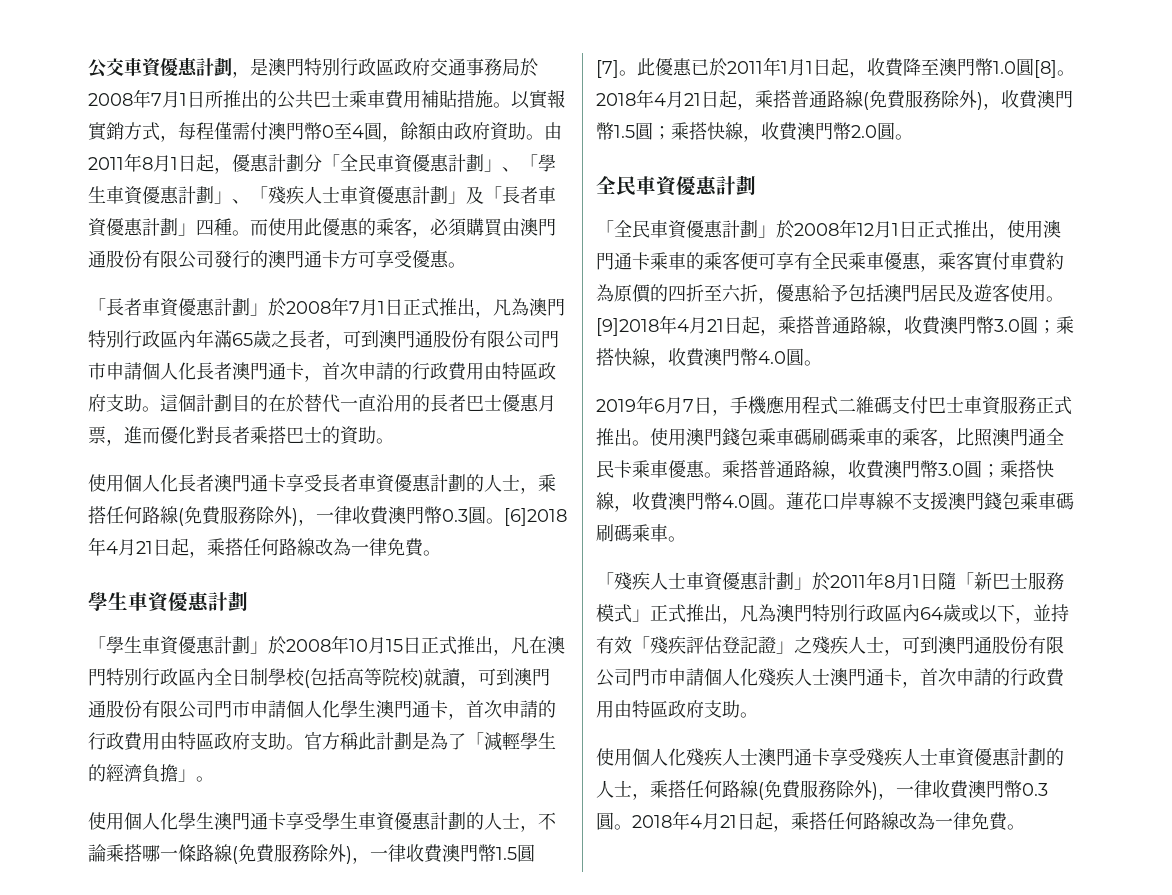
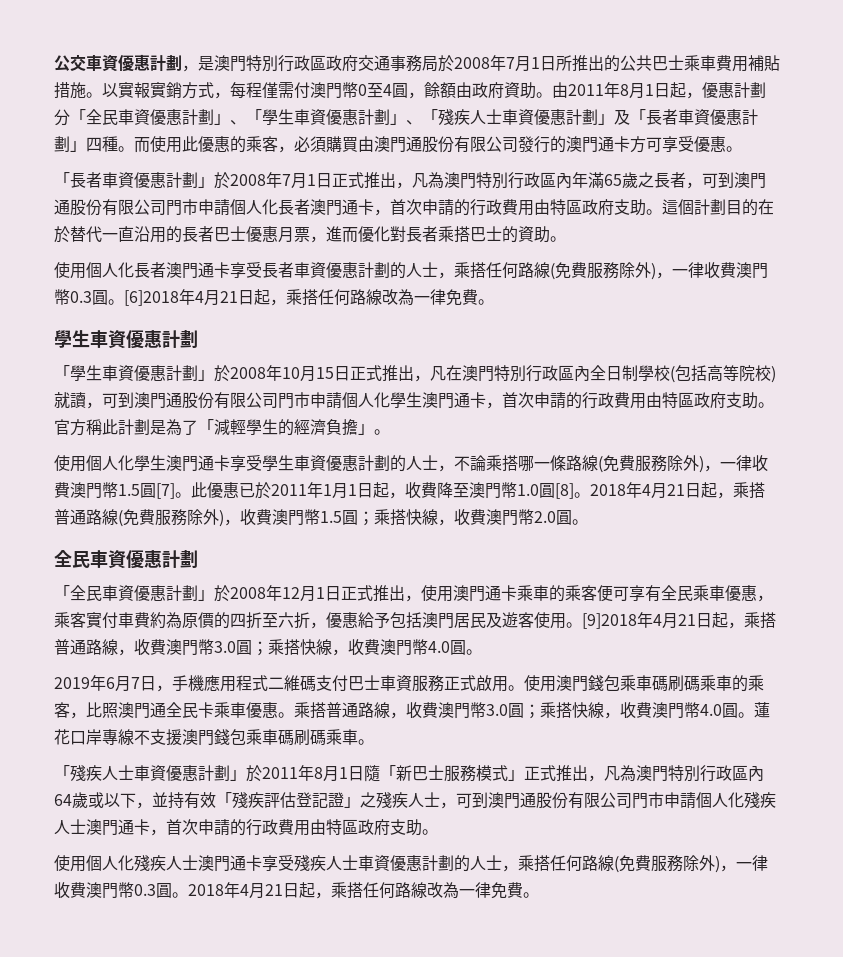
- 2019年6月7日，手機應用程式二維碼支付巴士車資服務正式推出。
+ 2019年6月7日，手機應用程式二維碼支付巴士車資服務正式啟用。

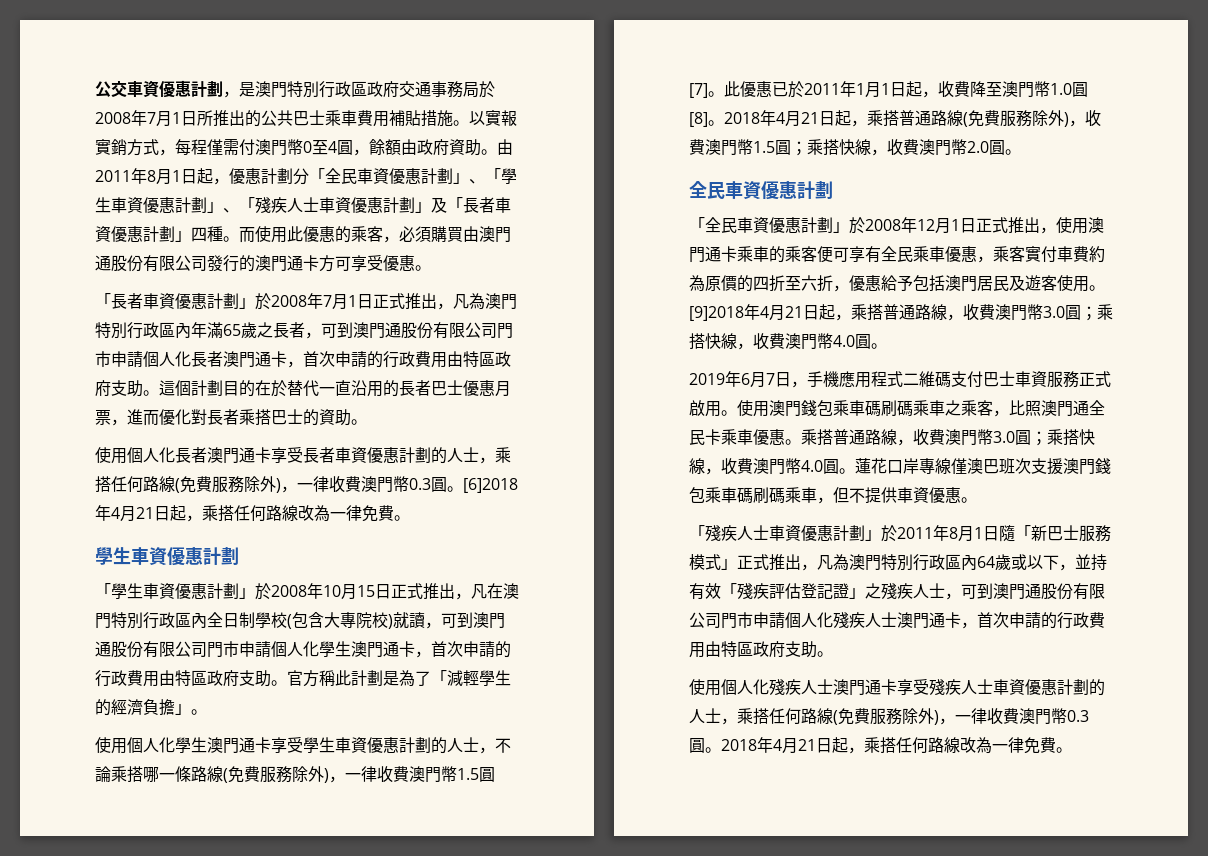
- 「學生車資優惠計劃」於2008年10月15日正式推出，凡在澳門特別行政區內全日制學校(包括高等院校)就讀，可到澳門通股份有限公司門市申請個人化學生澳門通卡，首次申請的行政費用由特區政府支助。
+ 「學生車資優惠計劃」於2008年10月15日正式推出，凡在澳門特別行政區內全日制學校(包含大專院校)就讀，可到澳門通股份有限公司門市申請個人化學生澳門通卡，首次申請的行政費用由特區政府支助。
- 使用澳門錢包乘車碼刷碼乘車的乘客，比照澳門通全民卡乘車優惠。
+ 使用澳門錢包乘車碼刷碼乘車之乘客，比照澳門通全民卡乘車優惠。
- 蓮花口岸專線不支援澳門錢包乘車碼刷碼乘車。
+ 蓮花口岸專線僅澳巴班次支援澳門錢包乘車碼刷碼乘車，但不提供車資優惠。

